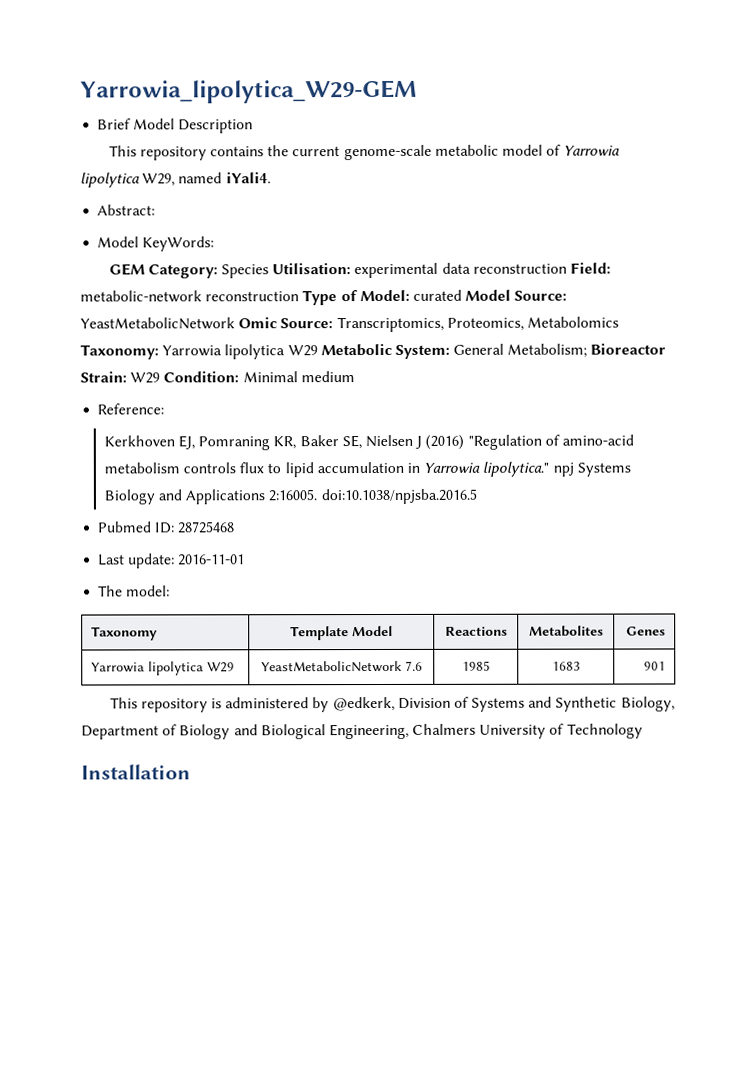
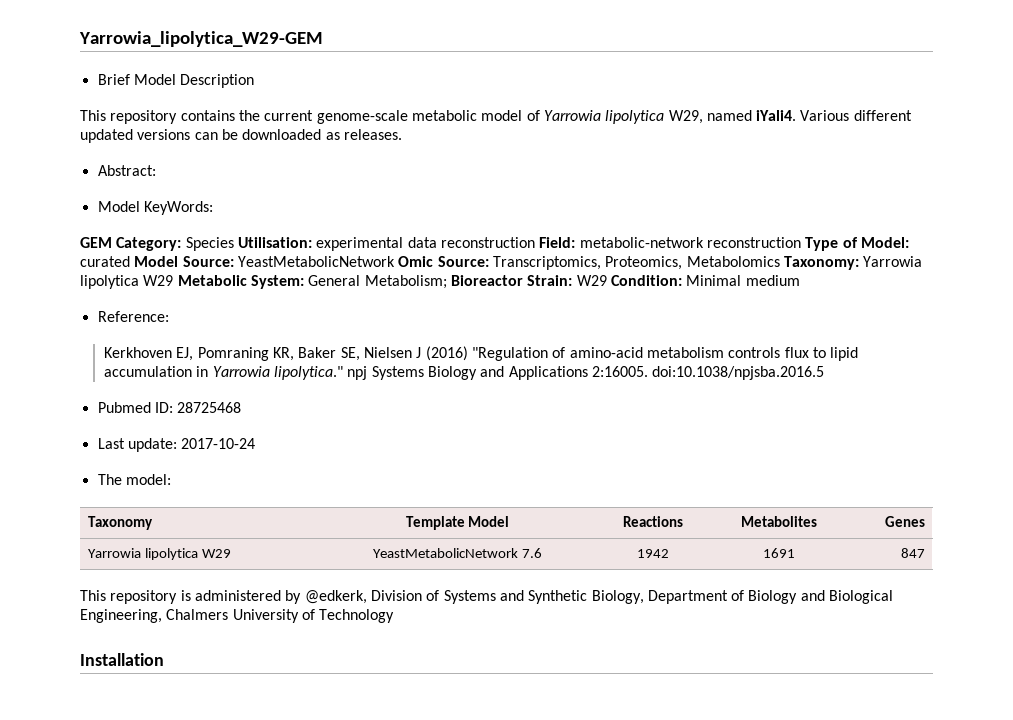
+ Various different updated versions can be downloaded as releases.
- Last update: 2016-11-01
+ Last update: 2017-10-24
- Yarrowia lipolytica W29 | YeastMetabolicNetwork 7.6 | 1985 | 1683 | 901
+ Yarrowia lipolytica W29 | YeastMetabolicNetwork 7.6 | 1942 | 1691 | 847

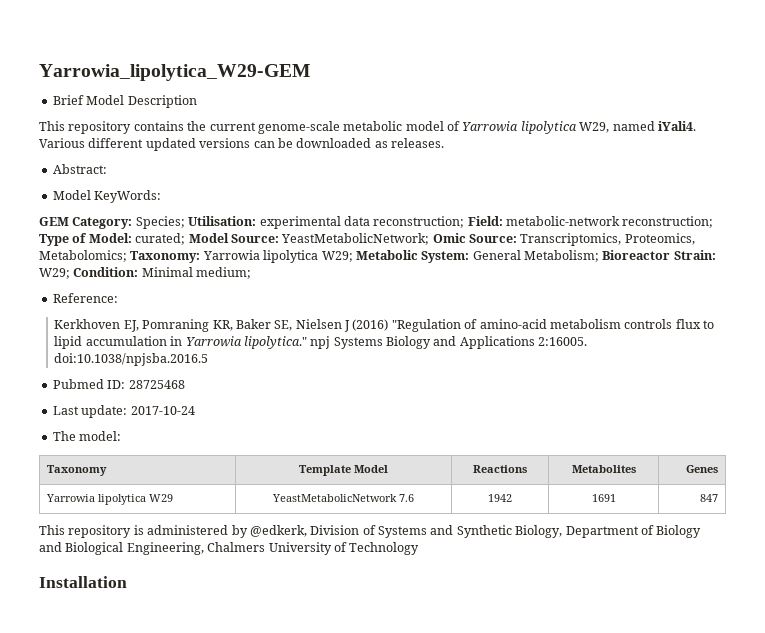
- GEM Category: Species Utilisation: experimental data reconstruction Field: metabolic-network reconstruction Type of Model: curated Model Source: YeastMetabolicNetwork Omic Source: Transcriptomics, Proteomics, Metabolomics Taxonomy: Yarrowia lipolytica W29 Metabolic System: General Metabolism; Bioreactor Strain: W29 Condition: Minimal medium
+ GEM Category: Species; Utilisation: experimental data reconstruction; Field: metabolic-network reconstruction; Type of Model: curated; Model Source: YeastMetabolicNetwork; Omic Source: Transcriptomics, Proteomics, Metabolomics; Taxonomy: Yarrowia lipolytica W29; Metabolic System: General Metabolism; Bioreactor Strain: W29; Condition: Minimal medium;

